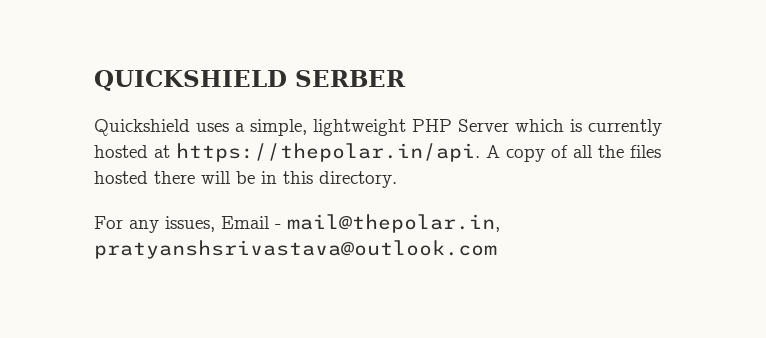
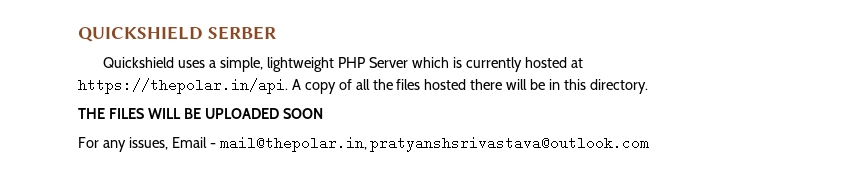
+ THE FILES WILL BE UPLOADED SOON

